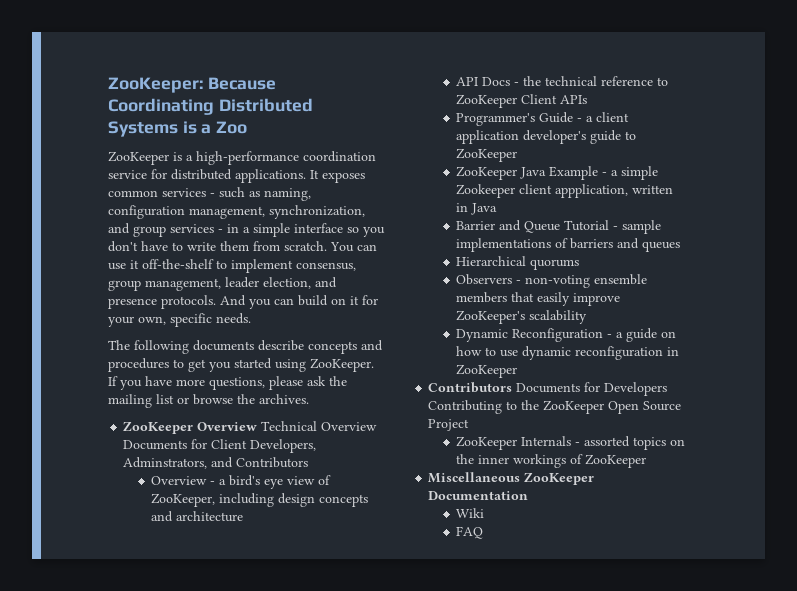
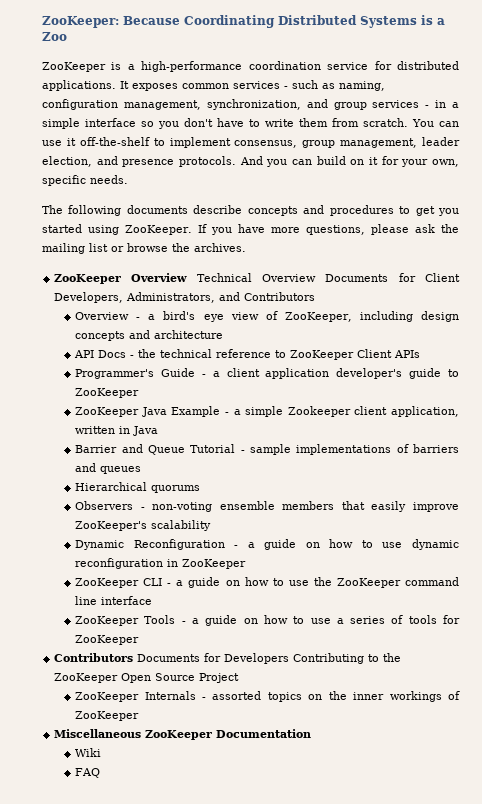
- ZooKeeper Overview Technical Overview Documents for Client Developers, Adminstrators, and Contributors
+ ZooKeeper Overview Technical Overview Documents for Client Developers, Administrators, and Contributors
- ZooKeeper Java Example - a simple Zookeeper client appplication, written in Java
+ ZooKeeper Java Example - a simple Zookeeper client application, written in Java
+ ZooKeeper CLI - a guide on how to use the ZooKeeper command line interface
+ ZooKeeper Tools - a guide on how to use a series of tools for ZooKeeper

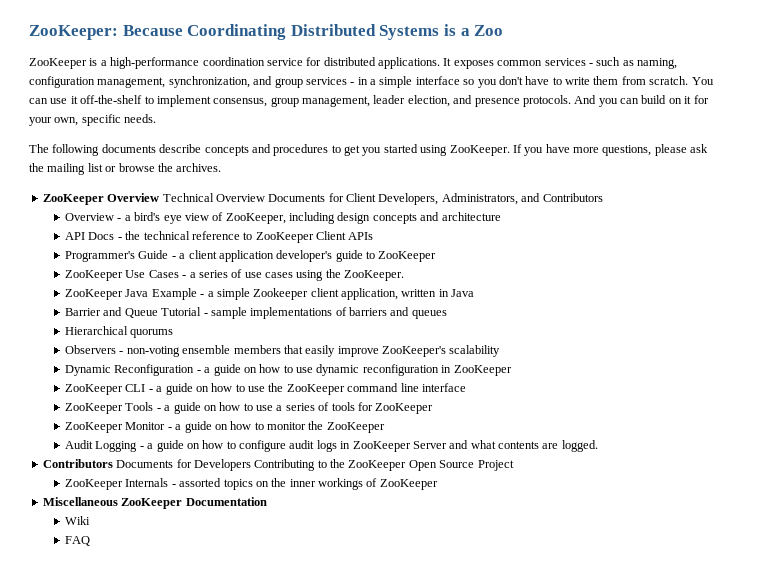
+ ZooKeeper Use Cases - a series of use cases using the ZooKeeper.
+ ZooKeeper Monitor - a guide on how to monitor the ZooKeeper
+ Audit Logging - a guide on how to configure audit logs in ZooKeeper Server and what contents are logged.

